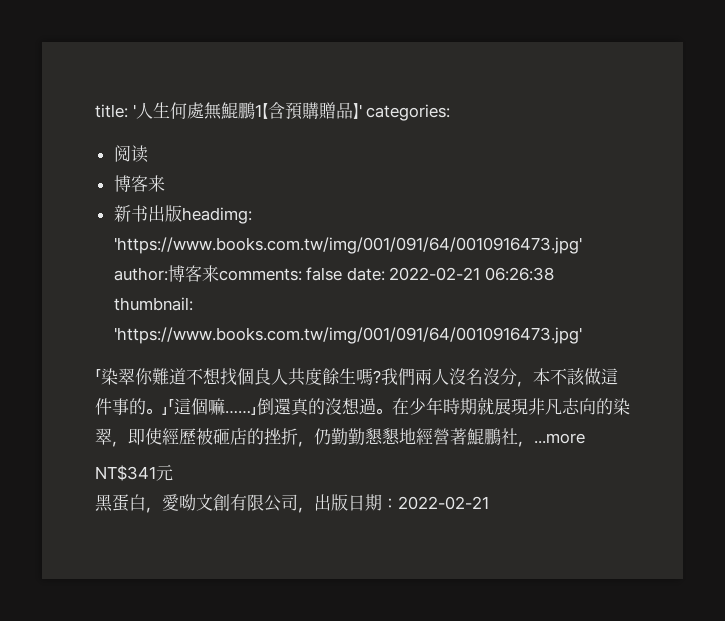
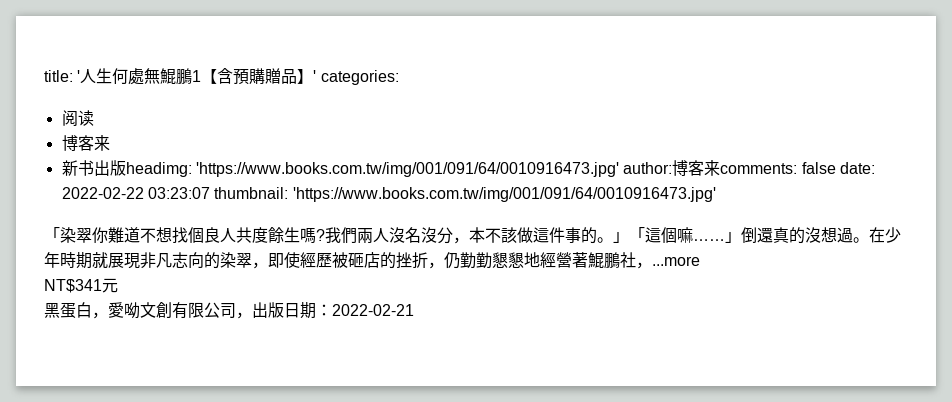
- 新书出版headimg: 'https://www.books.com.tw/img/001/091/64/0010916473.jpg' author:博客来comments: false date: 2022-02-21 06:26:38 thumbnail: 'https://www.books.com.tw/img/001/091/64/0010916473.jpg'
+ 新书出版headimg: 'https://www.books.com.tw/img/001/091/64/0010916473.jpg' author:博客来comments: false date: 2022-02-22 03:23:07 thumbnail: 'https://www.books.com.tw/img/001/091/64/0010916473.jpg'

